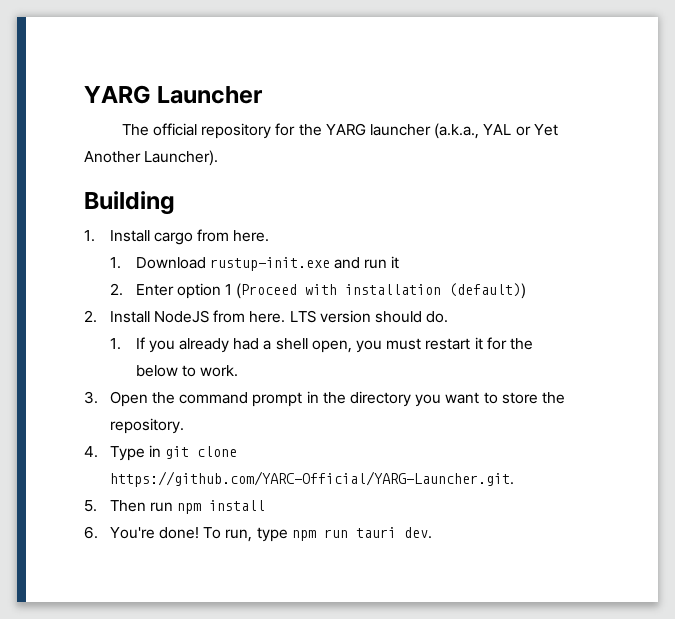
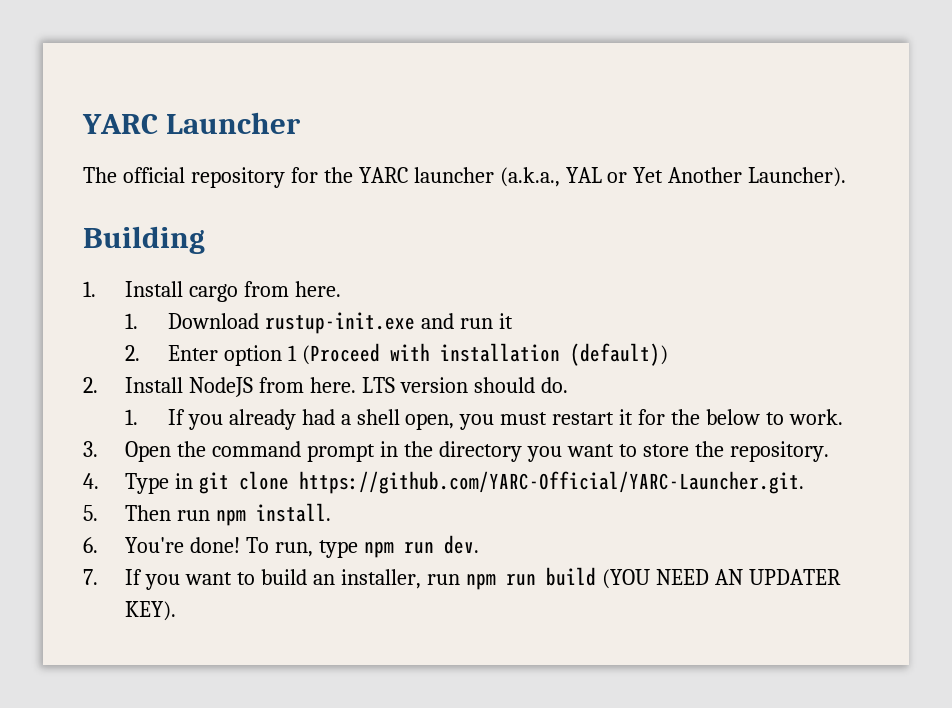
- YARG Launcher
+ YARC Launcher
- The official repository for the YARG launcher (a.k.a., YAL or Yet Another Launcher).
+ The official repository for the YARC launcher (a.k.a., YAL or Yet Another Launcher).
- 4. Type in git clone https://github.com/YARC-Official/YARG-Launcher.git.
+ 4. Type in git clone https://github.com/YARC-Official/YARC-Launcher.git.
- 5. Then run npm install
+ 5. Then run npm install.
- To run, type npm run tauri dev.
+ To run, type npm run dev.
+ 7. If you want to build an installer, run npm run build (YOU NEED AN UPDATER KEY).

